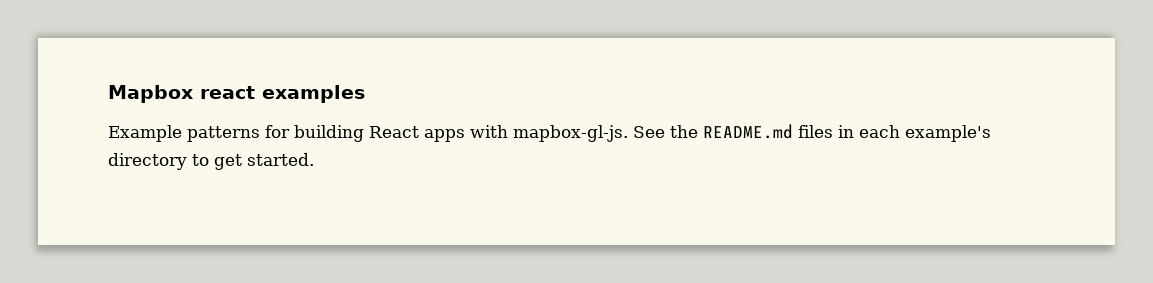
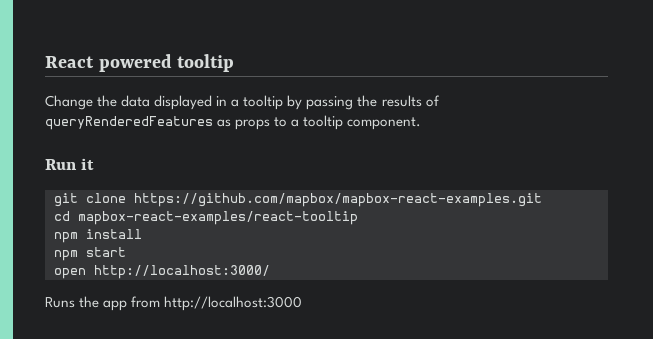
- Mapbox react examples
- Example patterns for building React apps with mapbox-gl-js. See the README.md files in each example's directory to get started.
+ React powered tooltip
+ Change the data displayed in a tooltip by passing the results of queryRenderedFeatures as props to a tooltip component.
+ Run it
+ git clone https://github.com/mapbox/mapbox-react-examples.git
+ cd mapbox-react-examples/react-tooltip
+ npm install
+ npm start
+ open http://localhost:3000/
+ Runs the app from http://localhost:3000

